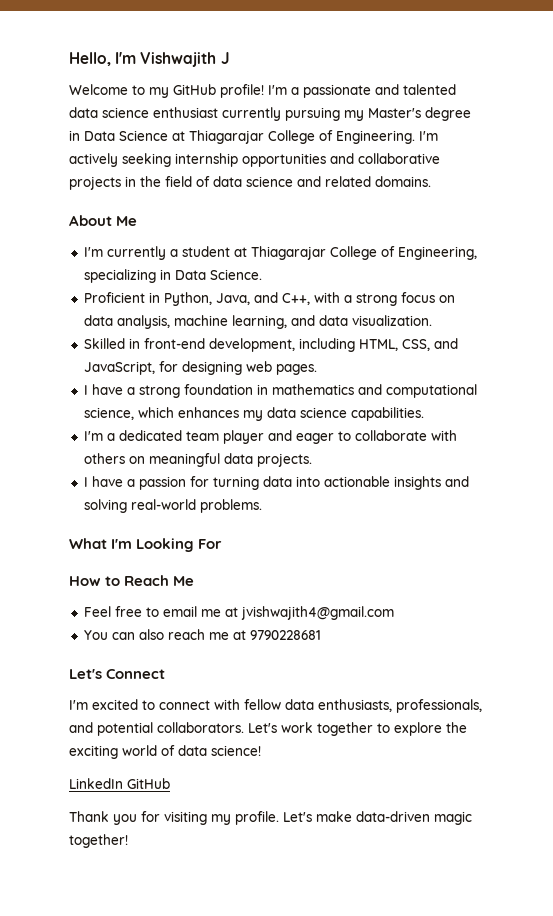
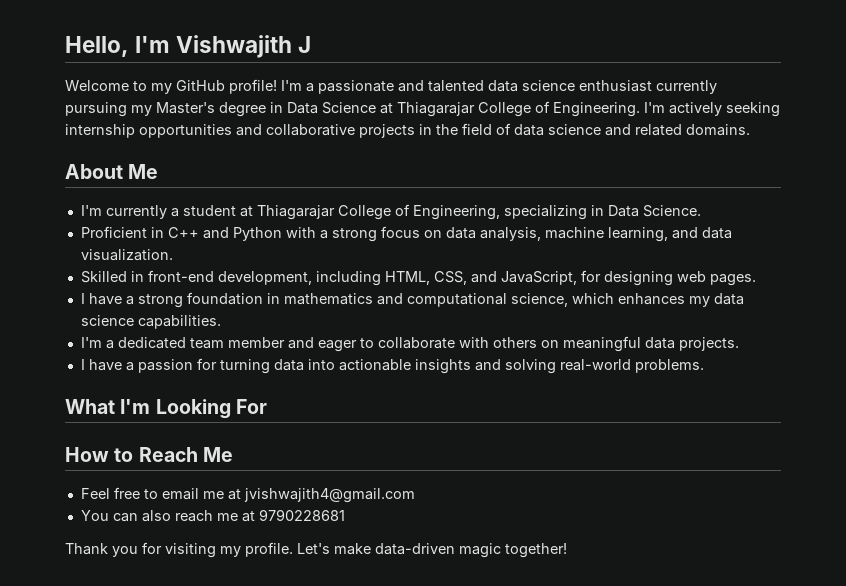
- Proficient in Python, Java, and C++, with a strong focus on data analysis, machine learning, and data visualization.
+ Proficient in C++ and Python with a strong focus on data analysis, machine learning, and data visualization.
- I'm a dedicated team player and eager to collaborate with others on meaningful data projects.
+ I'm a dedicated team member and eager to collaborate with others on meaningful data projects.
- Let's Connect
- I'm excited to connect with fellow data enthusiasts, professionals, and potential collaborators. Let's work together to explore the exciting world of data science!
- LinkedIn GitHub

